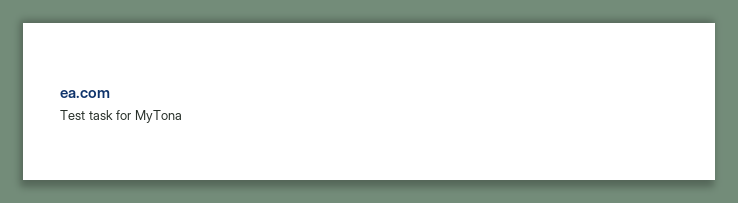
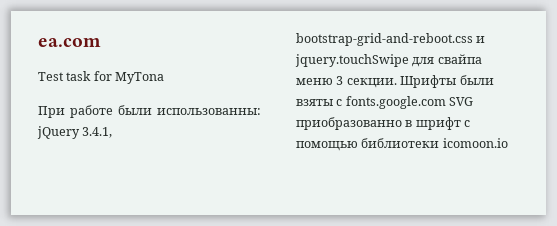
+ При работе были использованны: jQuery 3.4.1, bootstrap-grid-and-reboot.css и jquery.touchSwipe для свайпа меню 3 секции. Шрифты были взяты с fonts.google.com SVG приобразованно в шрифт с помощью библиотеки icomoon.io

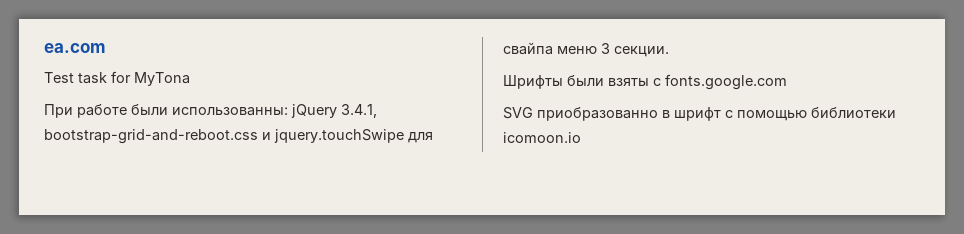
- При работе были использованны: jQuery 3.4.1, bootstrap-grid-and-reboot.css и jquery.touchSwipe для свайпа меню 3 секции. Шрифты были взяты с fonts.google.com SVG приобразованно в шрифт с помощью библиотеки icomoon.io
+ При работе были использованны: jQuery 3.4.1, bootstrap-grid-and-reboot.css и jquery.touchSwipe для свайпа меню 3 секции.
+ Шрифты были взяты с fonts.google.com
+ SVG приобразованно в шрифт с помощью библиотеки icomoon.io

